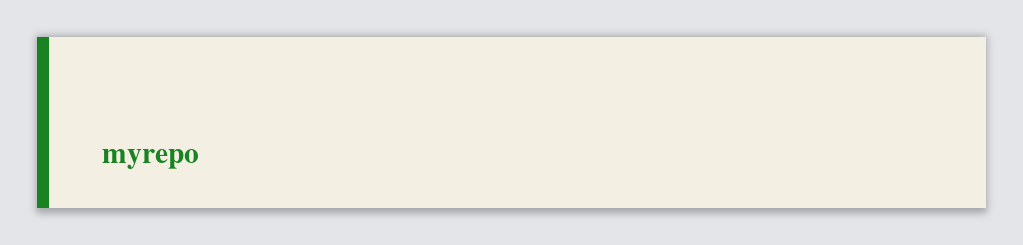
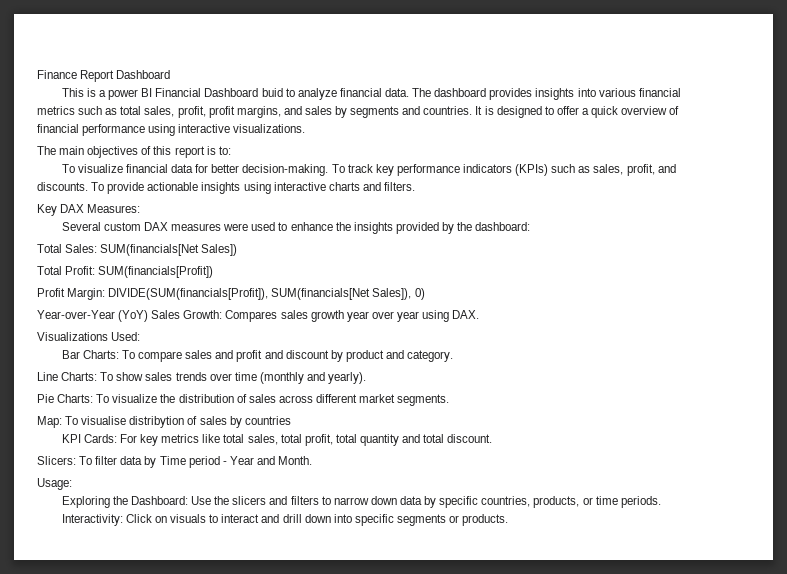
- myrepo
+ Finance Report Dashboard
+ This is a power BI Financial Dashboard buid to analyze financial data. The dashboard provides insights into various financial metrics such as total sales, profit, profit margins, and sales by segments and countries. It is designed to offer a quick overview of financial performance using interactive visualizations.
+ The main objectives of this report is to:
+ To visualize financial data for better decision-making. To track key performance indicators (KPIs) such as sales, profit, and discounts. To provide actionable insights using interactive charts and filters.
+ Key DAX Measures:
+ Several custom DAX measures were used to enhance the insights provided by the dashboard:
+ Total Sales: SUM(financials[Net Sales])
+ Total Profit: SUM(financials[Profit])
+ Profit Margin: DIVIDE(SUM(financials[Profit]), SUM(financials[Net Sales]), 0)
+ Year-over-Year (YoY) Sales Growth: Compares sales growth year over year using DAX.
+ Visualizations Used:
+ Bar Charts: To compare sales and profit and discount by product and category.
+ Line Charts: To show sales trends over time (monthly and yearly).
+ Pie Charts: To visualize the distribution of sales across different market segments.
+ Map: To visualise distribytion of sales by countries
+ KPI Cards: For key metrics like total sales, total profit, total quantity and total discount.
+ Slicers: To filter data by Time period - Year and Month.
+ Usage:
+ Exploring the Dashboard: Use the slicers and filters to narrow down data by specific countries, products, or time periods.
+ Interactivity: Click on visuals to interact and drill down into specific segments or products.

